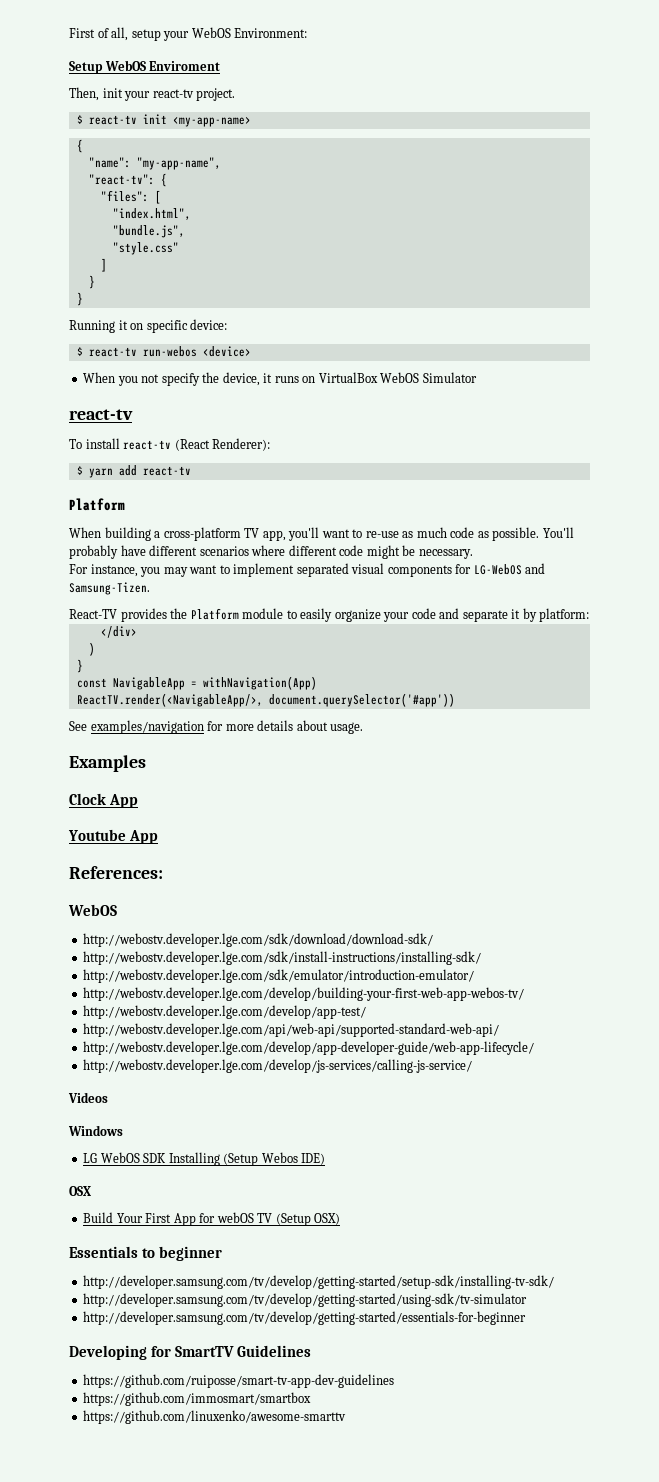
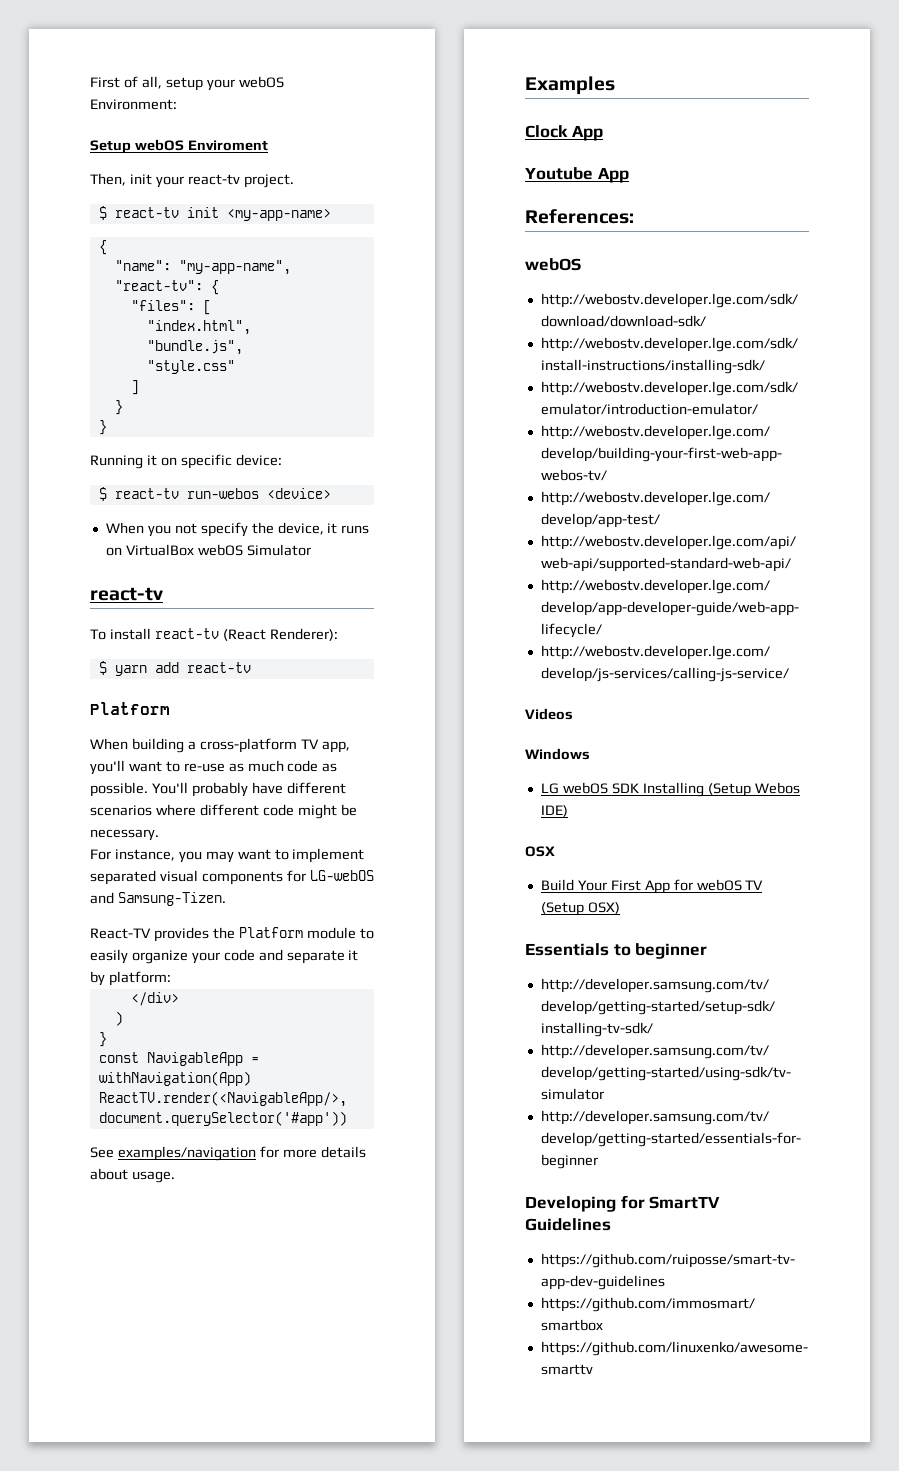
- First of all, setup your WebOS Environment:
+ First of all, setup your webOS Environment:
- Setup WebOS Enviroment
+ Setup webOS Enviroment
- When you not specify the device, it runs on VirtualBox WebOS Simulator
+ When you not specify the device, it runs on VirtualBox webOS Simulator
- For instance, you may want to implement separated visual components for LG-WebOS and Samsung-Tizen.
+ For instance, you may want to implement separated visual components for LG-webOS and Samsung-Tizen.
  References:
- WebOS
+ webOS
- LG WebOS SDK Installing (Setup Webos IDE)
+ LG webOS SDK Installing (Setup Webos IDE)

